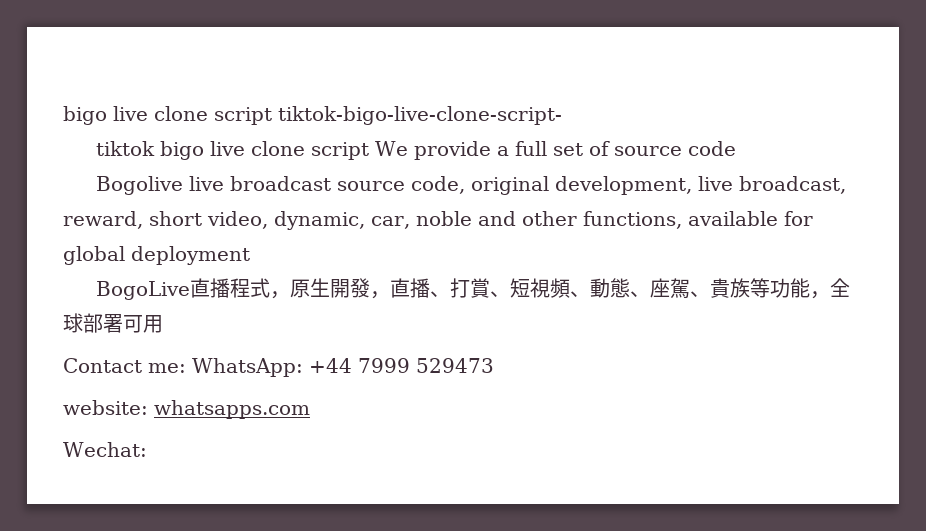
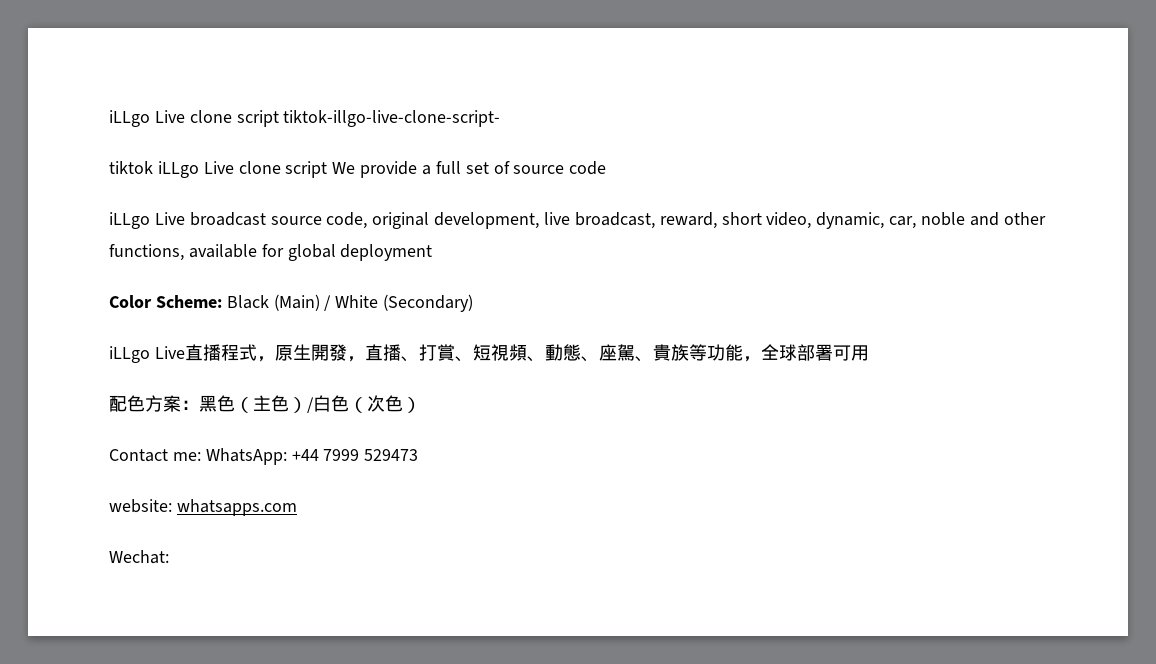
- bigo live clone script tiktok-bigo-live-clone-script-
+ iLLgo Live clone script tiktok-illgo-live-clone-script-
- tiktok bigo live clone script We provide a full set of source code
+ tiktok iLLgo Live clone script We provide a full set of source code
- Bogolive live broadcast source code, original development, live broadcast, reward, short video, dynamic, car, noble and other functions, available for global deployment
+ iLLgo Live broadcast source code, original development, live broadcast, reward, short video, dynamic, car, noble and other functions, available for global deployment
- BogoLive直播程式，原生開發，直播、打賞、短視頻、動態、座駕、貴族等功能，全球部署可用
+ Color Scheme: Black (Main) / White (Secondary)
+ iLLgo Live直播程式，原生開發，直播、打賞、短視頻、動態、座駕、貴族等功能，全球部署可用
+ 配色方案：黑色（主色）/白色（次色）

